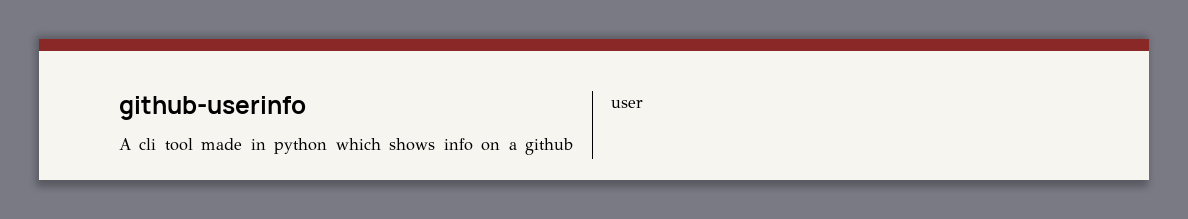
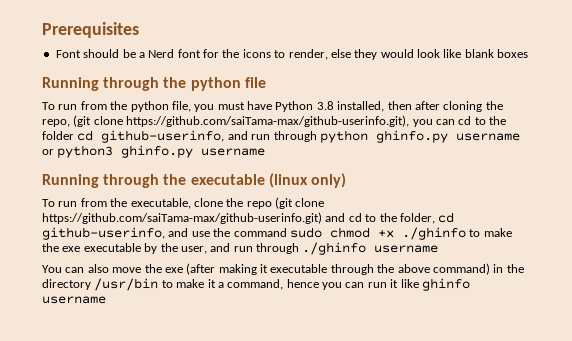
- github-userinfo
- A cli tool made in python which shows info on a github user
+ Prerequisites
+ Font should be a Nerd font for the icons to render, else they would look like blank boxes
+ Running through the python file
+ To run from the python file, you must have Python 3.8 installed, then after cloning the repo, (git clone https://github.com/saiTama-max/github-userinfo.git), you can cd to the folder cd github-userinfo, and run through python ghinfo.py username or python3 ghinfo.py username
+ Running through the executable (linux only)
+ To run from the executable, clone the repo (git clone https://github.com/saiTama-max/github-userinfo.git) and cd to the folder, cd github-userinfo, and use the command sudo chmod +x ./ghinfo to make the exe executable by the user, and run through ./ghinfo username
+ You can also move the exe (after making it executable through the above command) in the directory /usr/bin to make it a command, hence you can run it like ghinfo username

